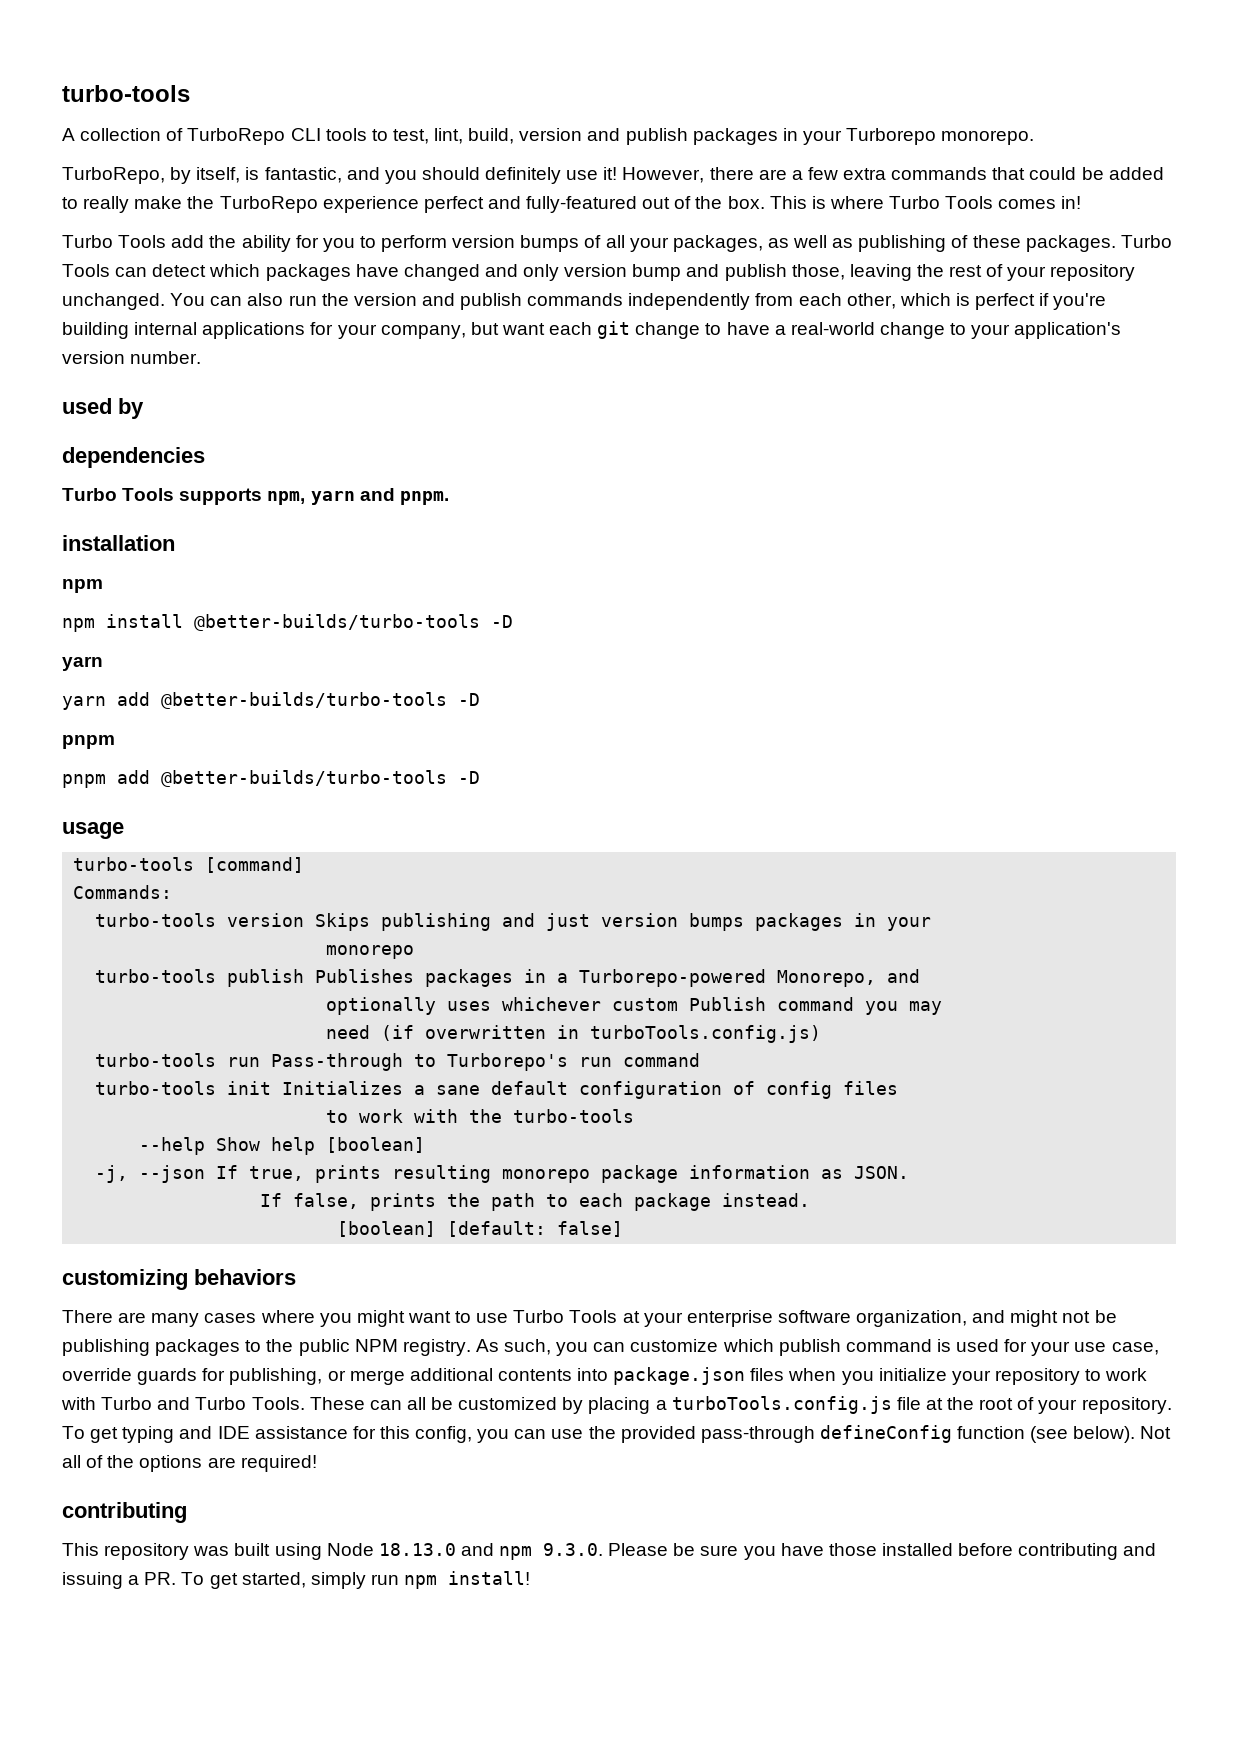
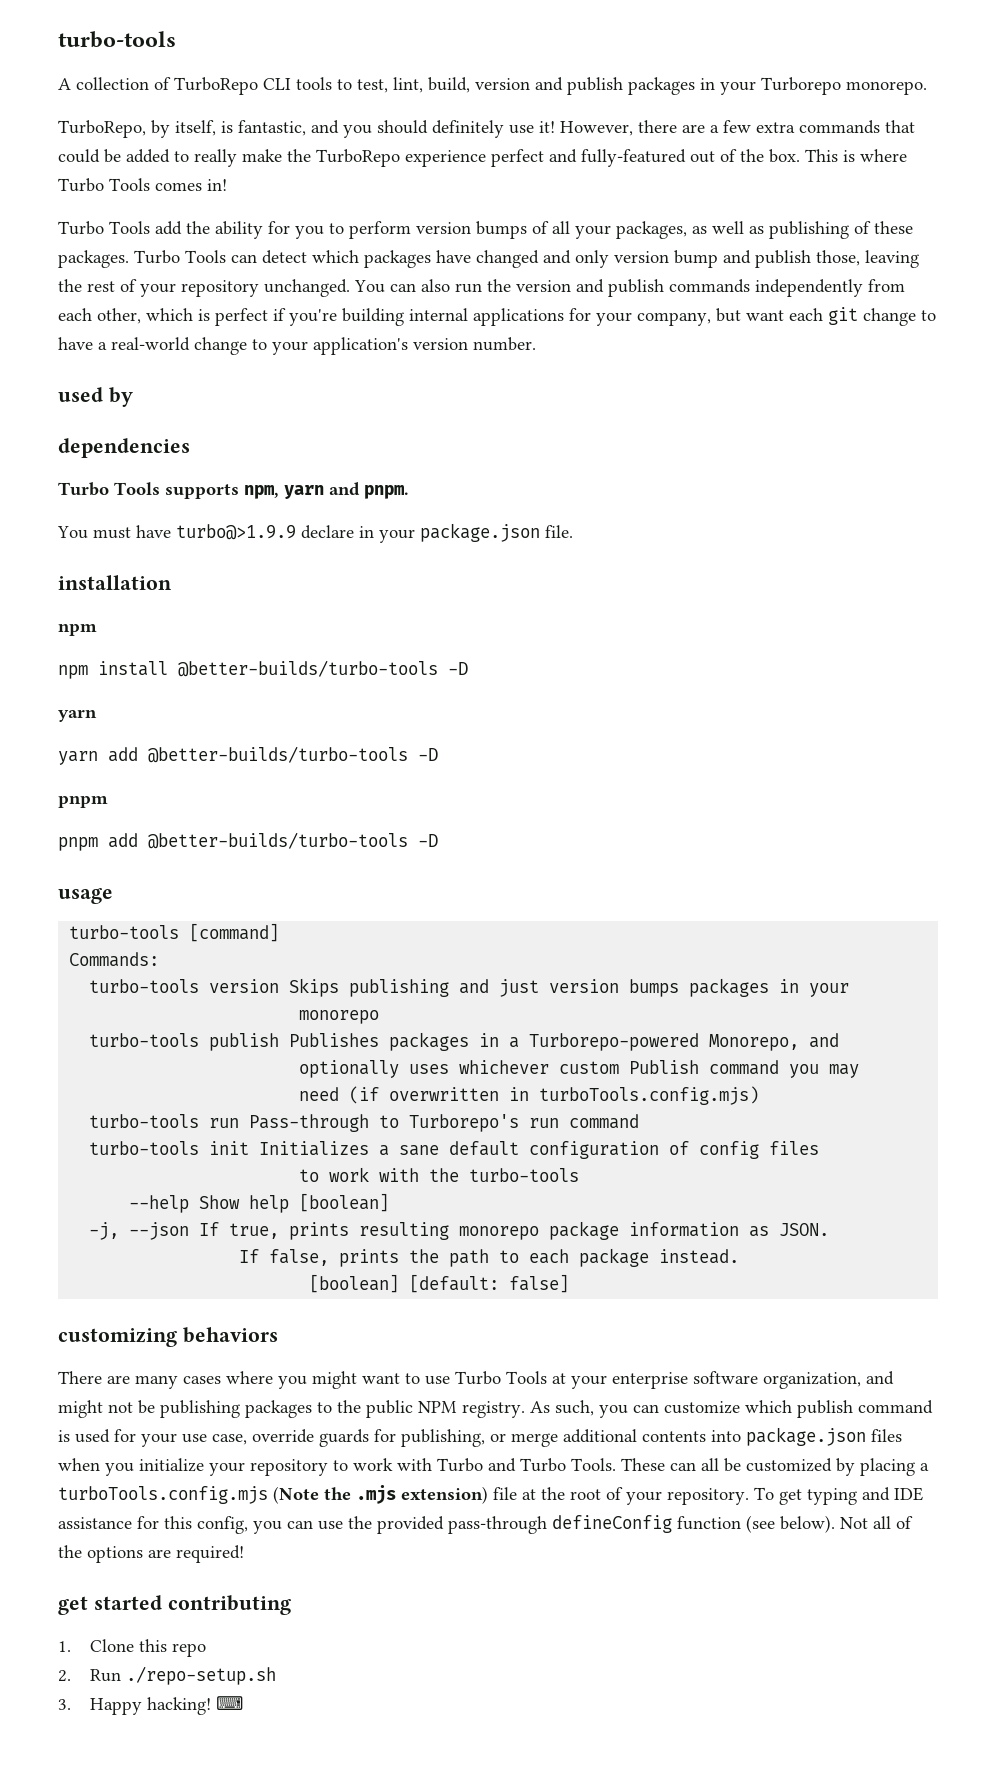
+ You must have turbo@>1.9.9 declare in your package.json file.
- need (if overwritten in turboTools.config.js)
+ need (if overwritten in turboTools.config.mjs)
- These can all be customized by placing a turboTools.config.js file at the root of your repository.
+ These can all be customized by placing a turboTools.config.mjs (Note the .mjs extension) file at the root of your repository.
  Not all of the options are required!
- contributing
+ get started contributing
- This repository was built using Node 18.13.0 and npm 9.3.0. Please be sure you have those installed before contributing and issuing a PR. To get started, simply run npm install!
+ 1. Clone this repo
+ 2. Run ./repo-setup.sh
+ 3. Happy hacking! ⌨

